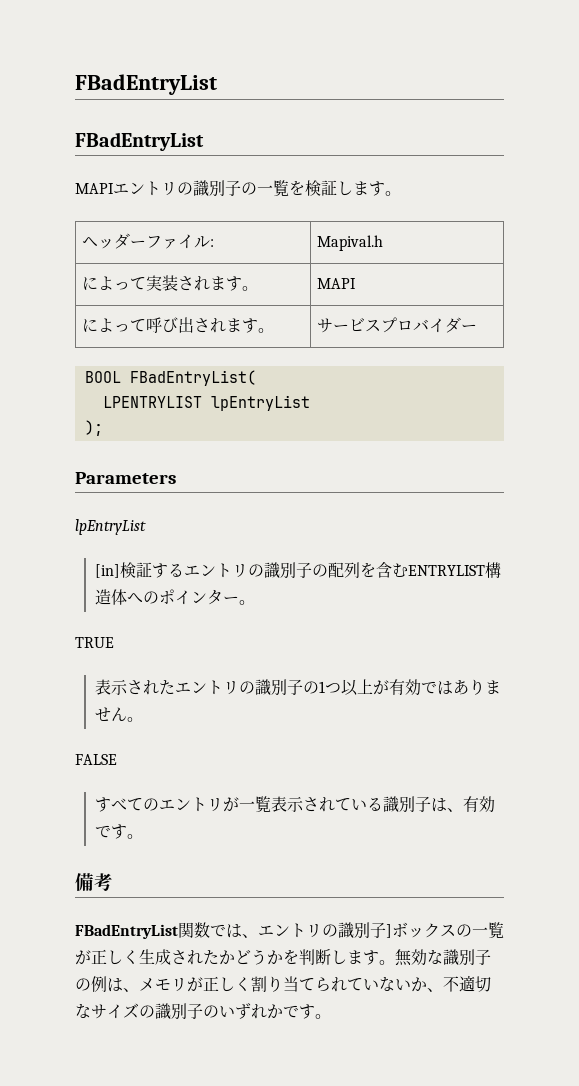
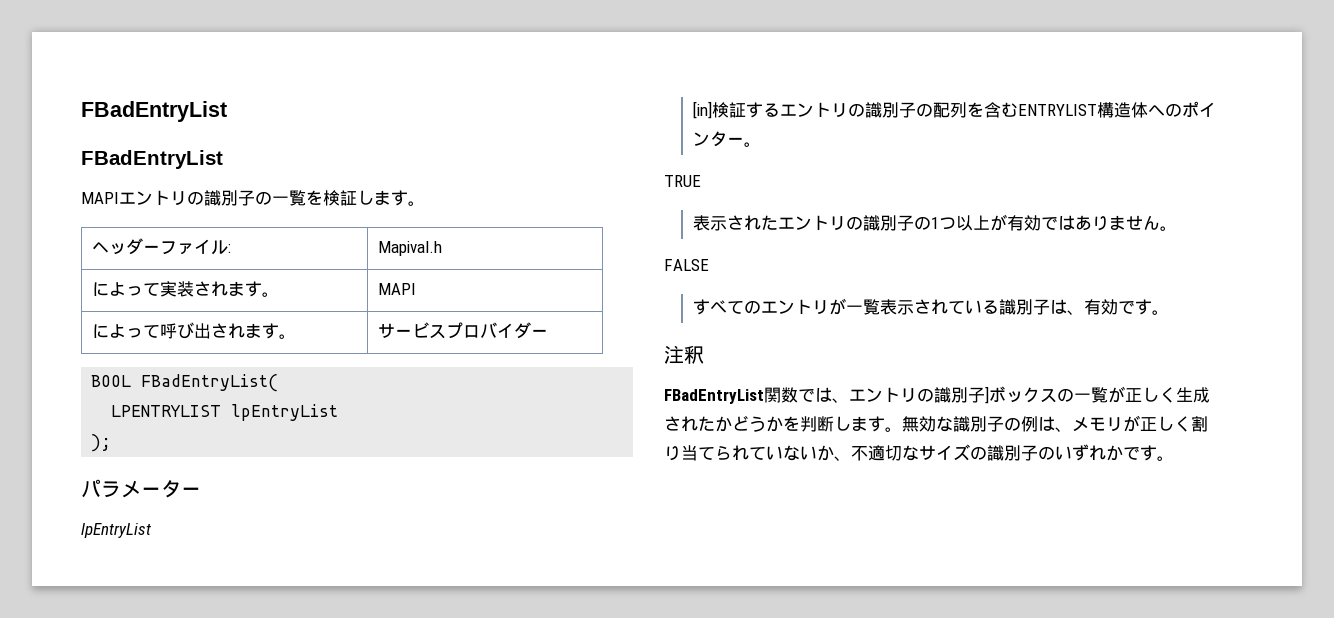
- Parameters
+ パラメーター
- 備考
+ 注釈

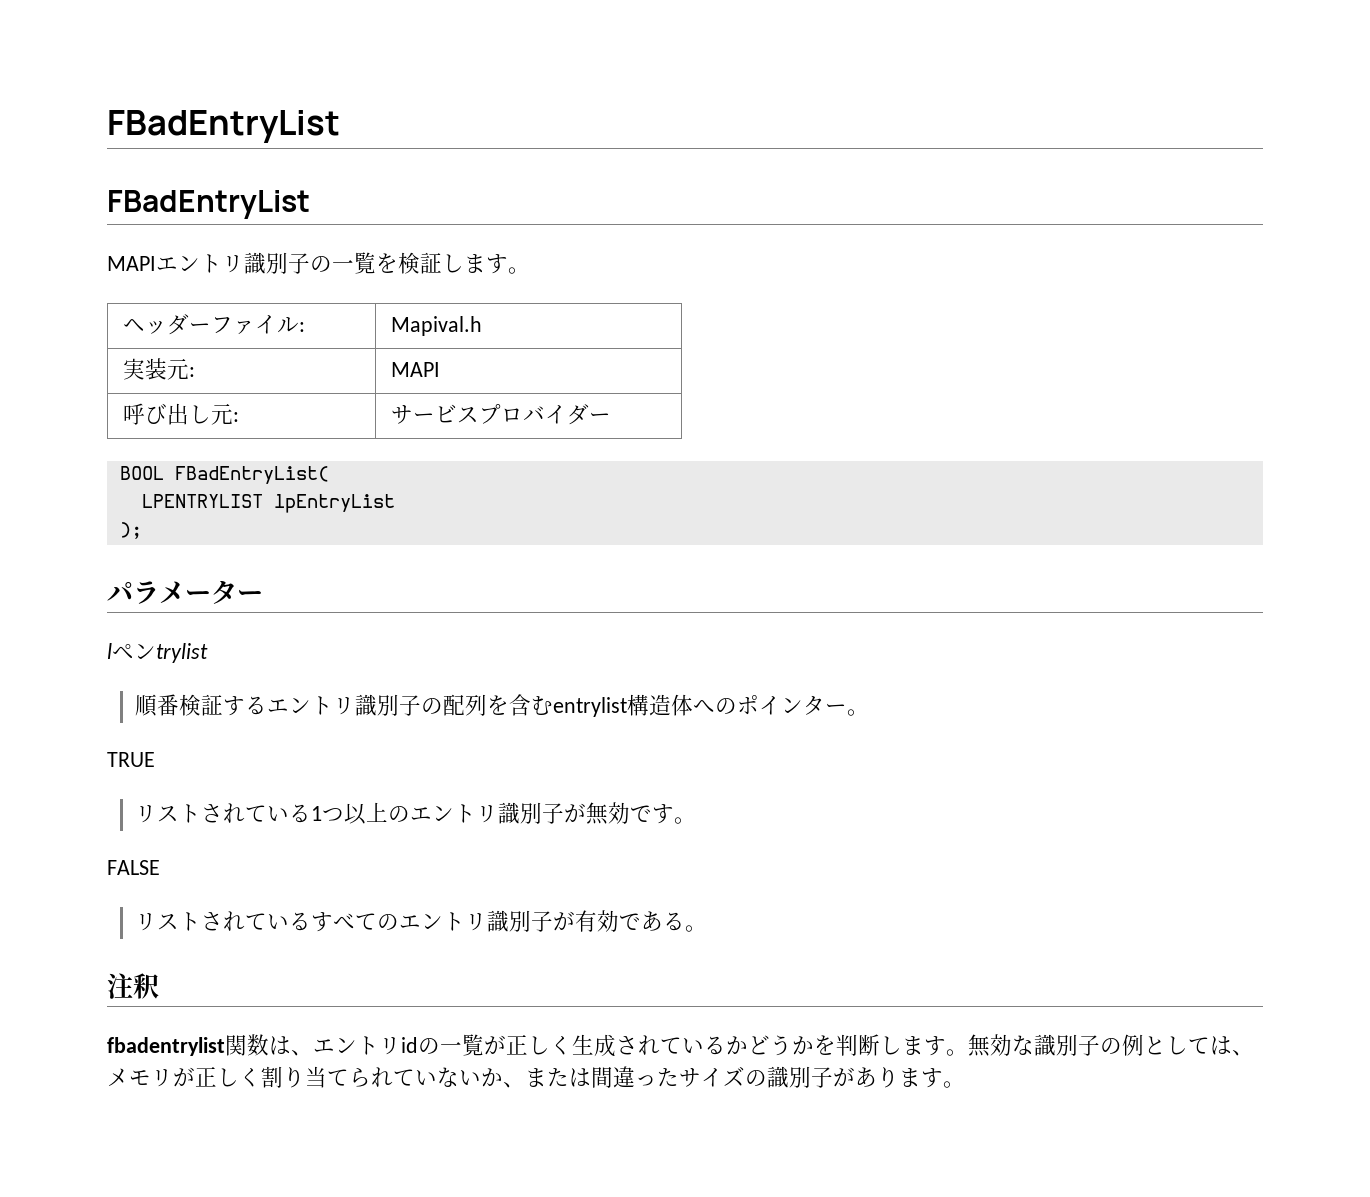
- MAPIエントリの識別子の一覧を検証します。
+ MAPIエントリ識別子の一覧を検証します。
- によって実装されます。 | MAPI
- によって呼び出されます。 | サービスプロバイダー
+ 実装元: | MAPI
+ 呼び出し元: | サービスプロバイダー
  パラメーター
- lpEntryList
- [in]検証するエントリの識別子の配列を含むENTRYLIST構造体へのポインター。
+ lペンtrylist
+ 順番検証するエントリ識別子の配列を含むentrylist構造体へのポインター。
- 表示されたエントリの識別子の1つ以上が有効ではありません。
+ リストされている1つ以上のエントリ識別子が無効です。
  FALSE
- すべてのエントリが一覧表示されている識別子は、有効です。
+ リストされているすべてのエントリ識別子が有効である。
- FBadEntryList関数では、エントリの識別子]ボックスの一覧が正しく生成されたかどうかを判断します。
+ fbadentrylist関数は、エントリidの一覧が正しく生成されているかどうかを判断します。
- 無効な識別子の例は、メモリが正しく割り当てられていないか、不適切なサイズの識別子のいずれかです。
+ 無効な識別子の例としては、メモリが正しく割り当てられていないか、または間違ったサイズの識別子があります。

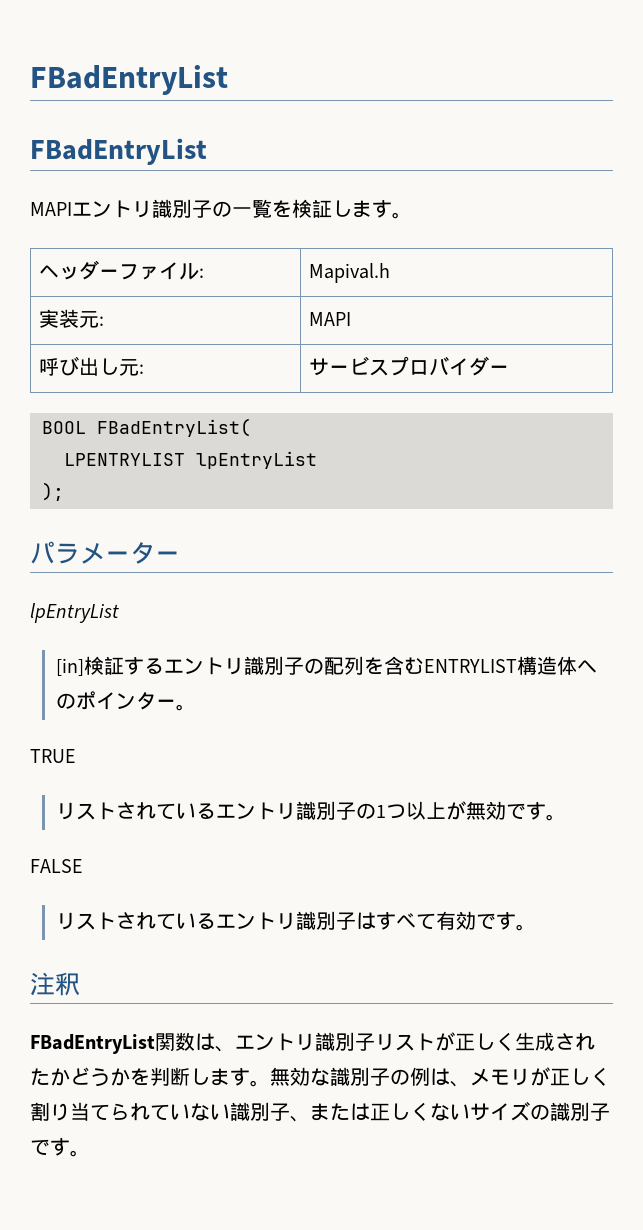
  パラメーター
- lペンtrylist
- 順番検証するエントリ識別子の配列を含むentrylist構造体へのポインター。
+ lpEntryList
+ [in]検証するエントリ識別子の配列を含むENTRYLIST構造体へのポインター。
- リストされている1つ以上のエントリ識別子が無効です。
+ リストされているエントリ識別子の1つ以上が無効です。
- リストされているすべてのエントリ識別子が有効である。
+ リストされているエントリ識別子はすべて有効です。
- fbadentrylist関数は、エントリidの一覧が正しく生成されているかどうかを判断します。
+ FBadEntryList関数は、エントリ識別子リストが正しく生成されたかどうかを判断します。
- 無効な識別子の例としては、メモリが正しく割り当てられていないか、または間違ったサイズの識別子があります。
+ 無効な識別子の例は、メモリが正しく割り当てられていない識別子、または正しくないサイズの識別子です。

